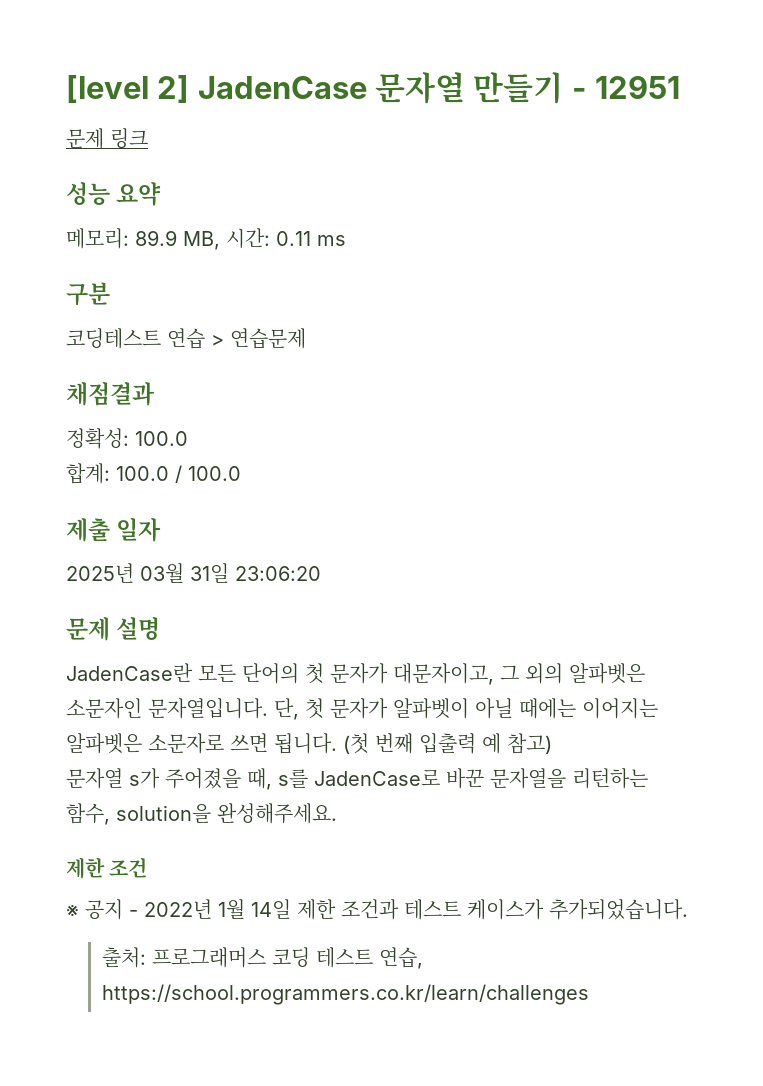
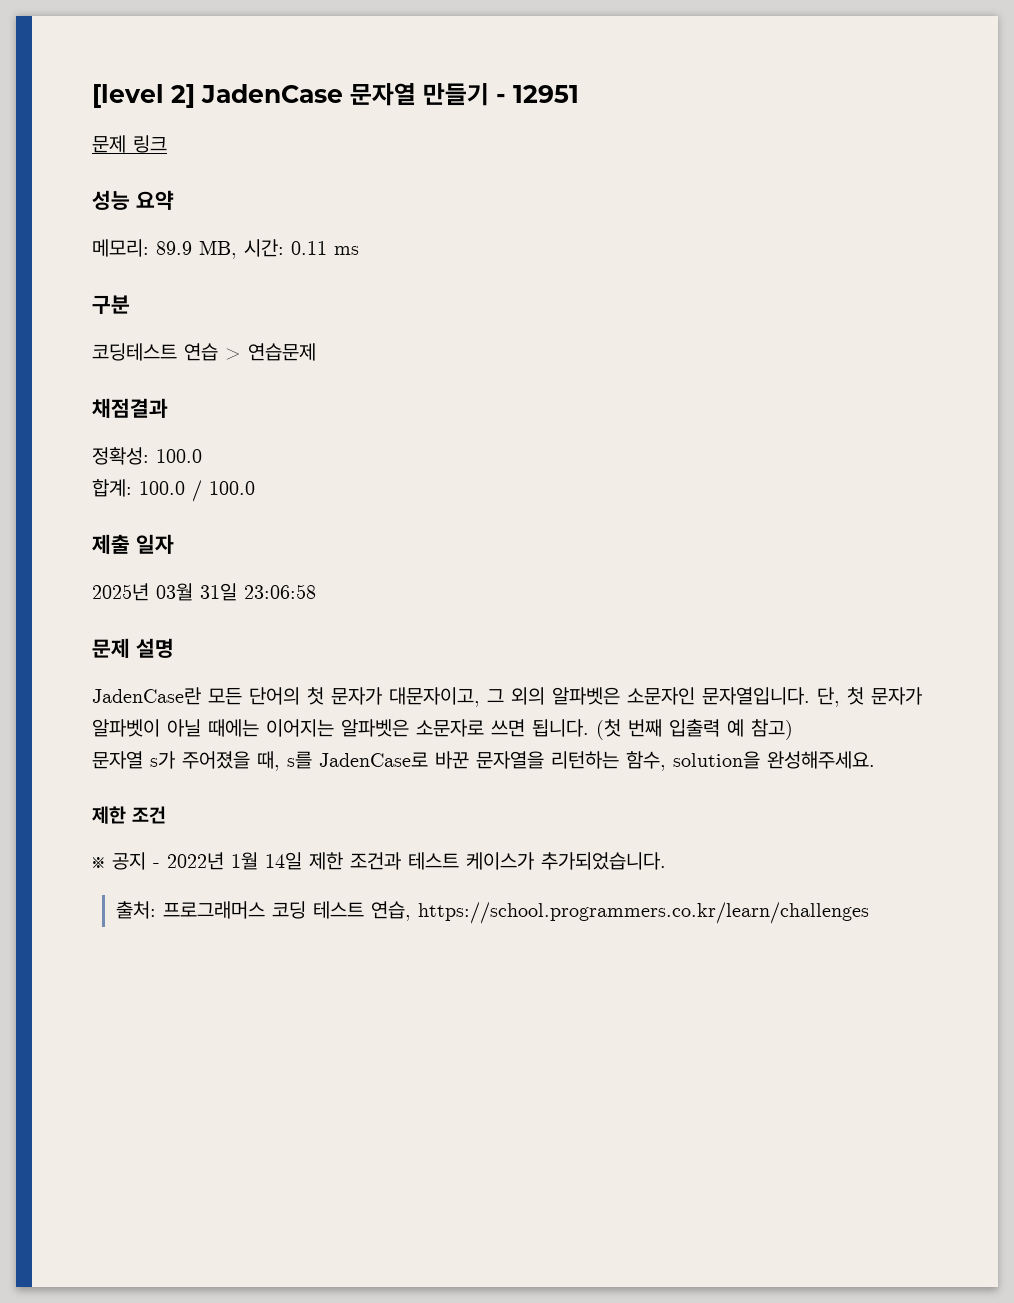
- 2025년 03월 31일 23:06:20
+ 2025년 03월 31일 23:06:58

